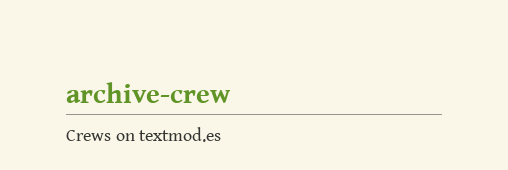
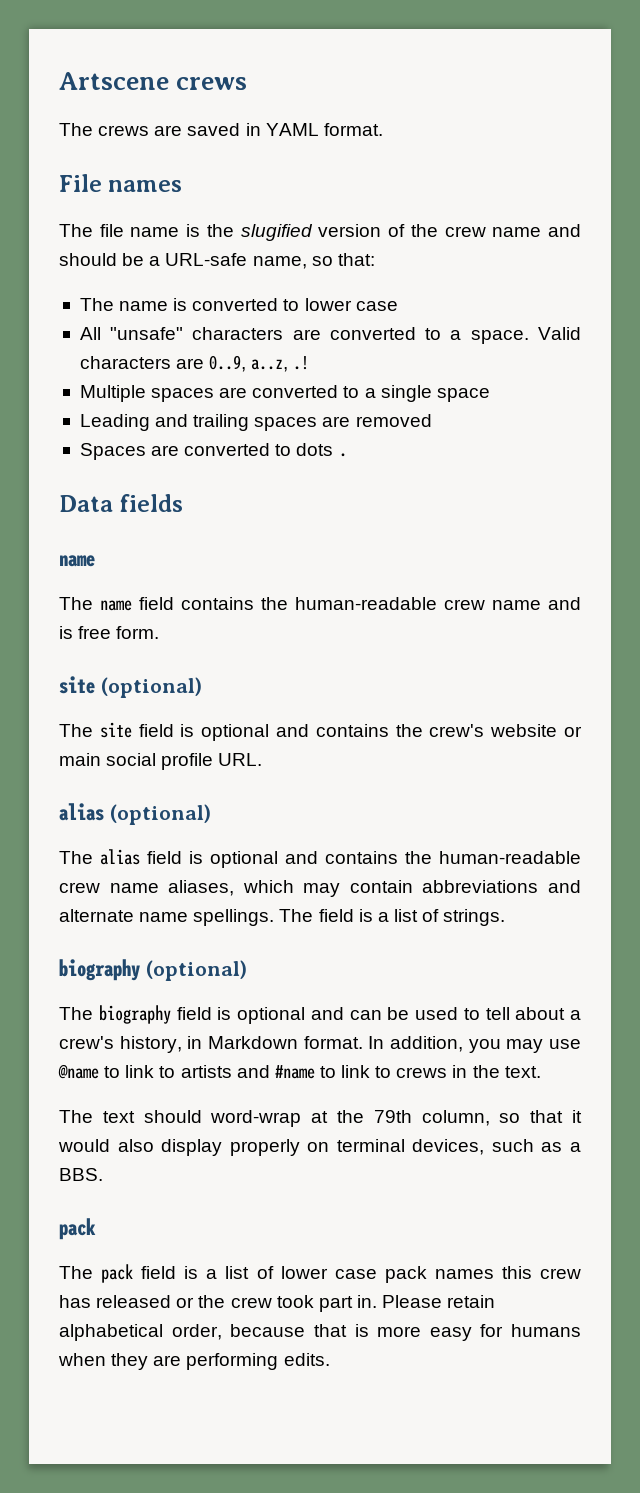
- archive-crew
- Crews on textmod.es
+ Artscene crews
+ The crews are saved in YAML format.
+ File names
+ The file name is the slugified version of the crew name and should be a URL-safe name, so that:
+ The name is converted to lower case
+ All "unsafe" characters are converted to a space. Valid characters are 0..9, a..z, .!
+ Multiple spaces are converted to a single space
+ Leading and trailing spaces are removed
+ Spaces are converted to dots .
+ Data fields
+ name
+ The name field contains the human-readable crew name and is free form.
+ site (optional)
+ The site field is optional and contains the crew's website or main social profile URL.
+ alias (optional)
+ The alias field is optional and contains the human-readable crew name aliases, which may contain abbreviations and alternate name spellings. The field is a list of strings.
+ biography (optional)
+ The biography field is optional and can be used to tell about a crew's history, in Markdown format. In addition, you may use @name to link to artists and #name to link to crews in the text.
+ The text should word-wrap at the 79th column, so that it would also display properly on terminal devices, such as a BBS.
+ pack
+ The pack field is a list of lower case pack names this crew has released or the crew took part in. Please retain alphabetical order, because that is more easy for humans when they are performing edits.

